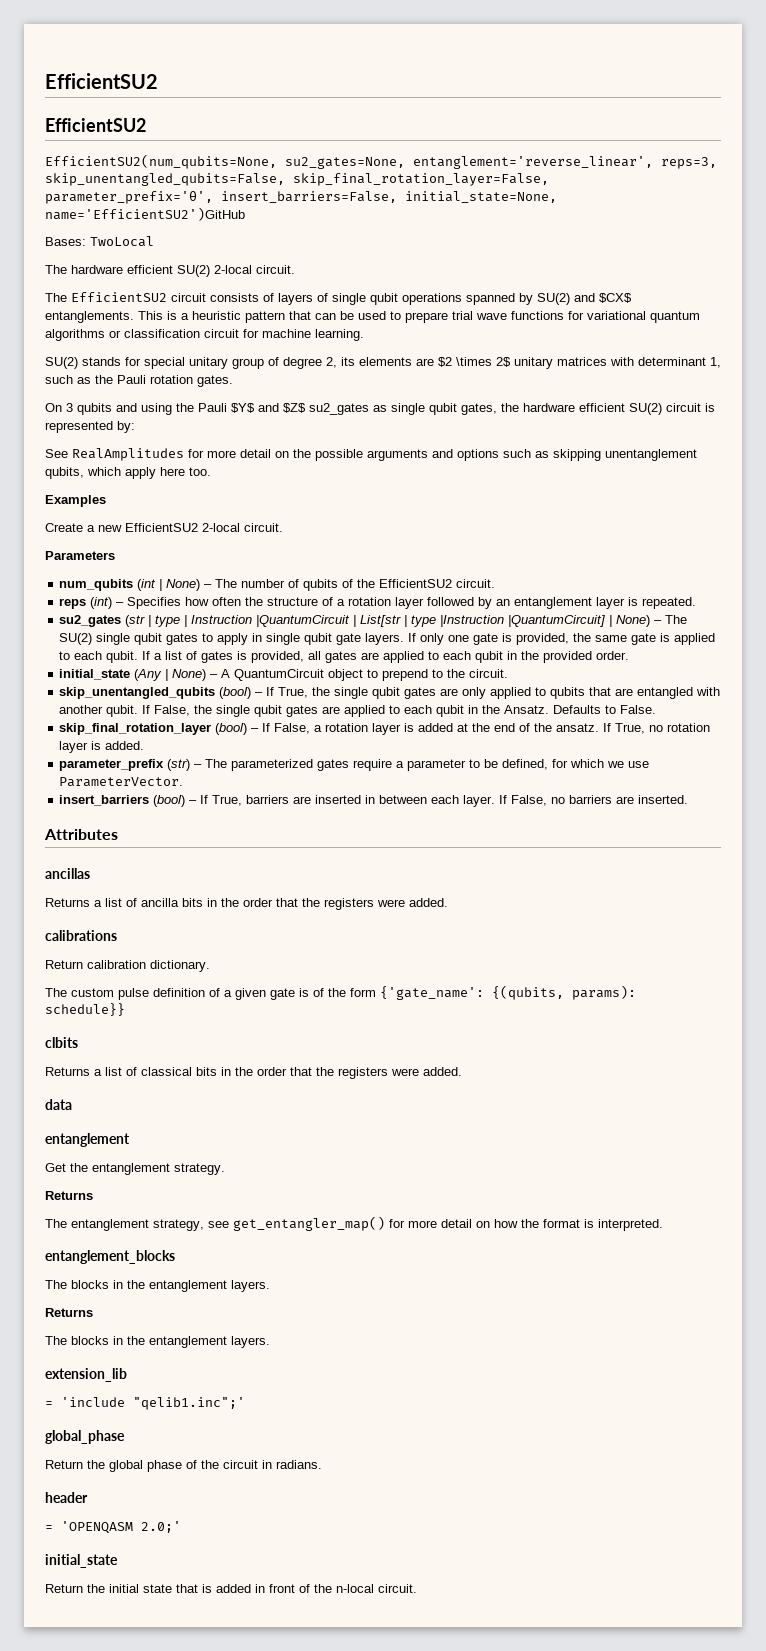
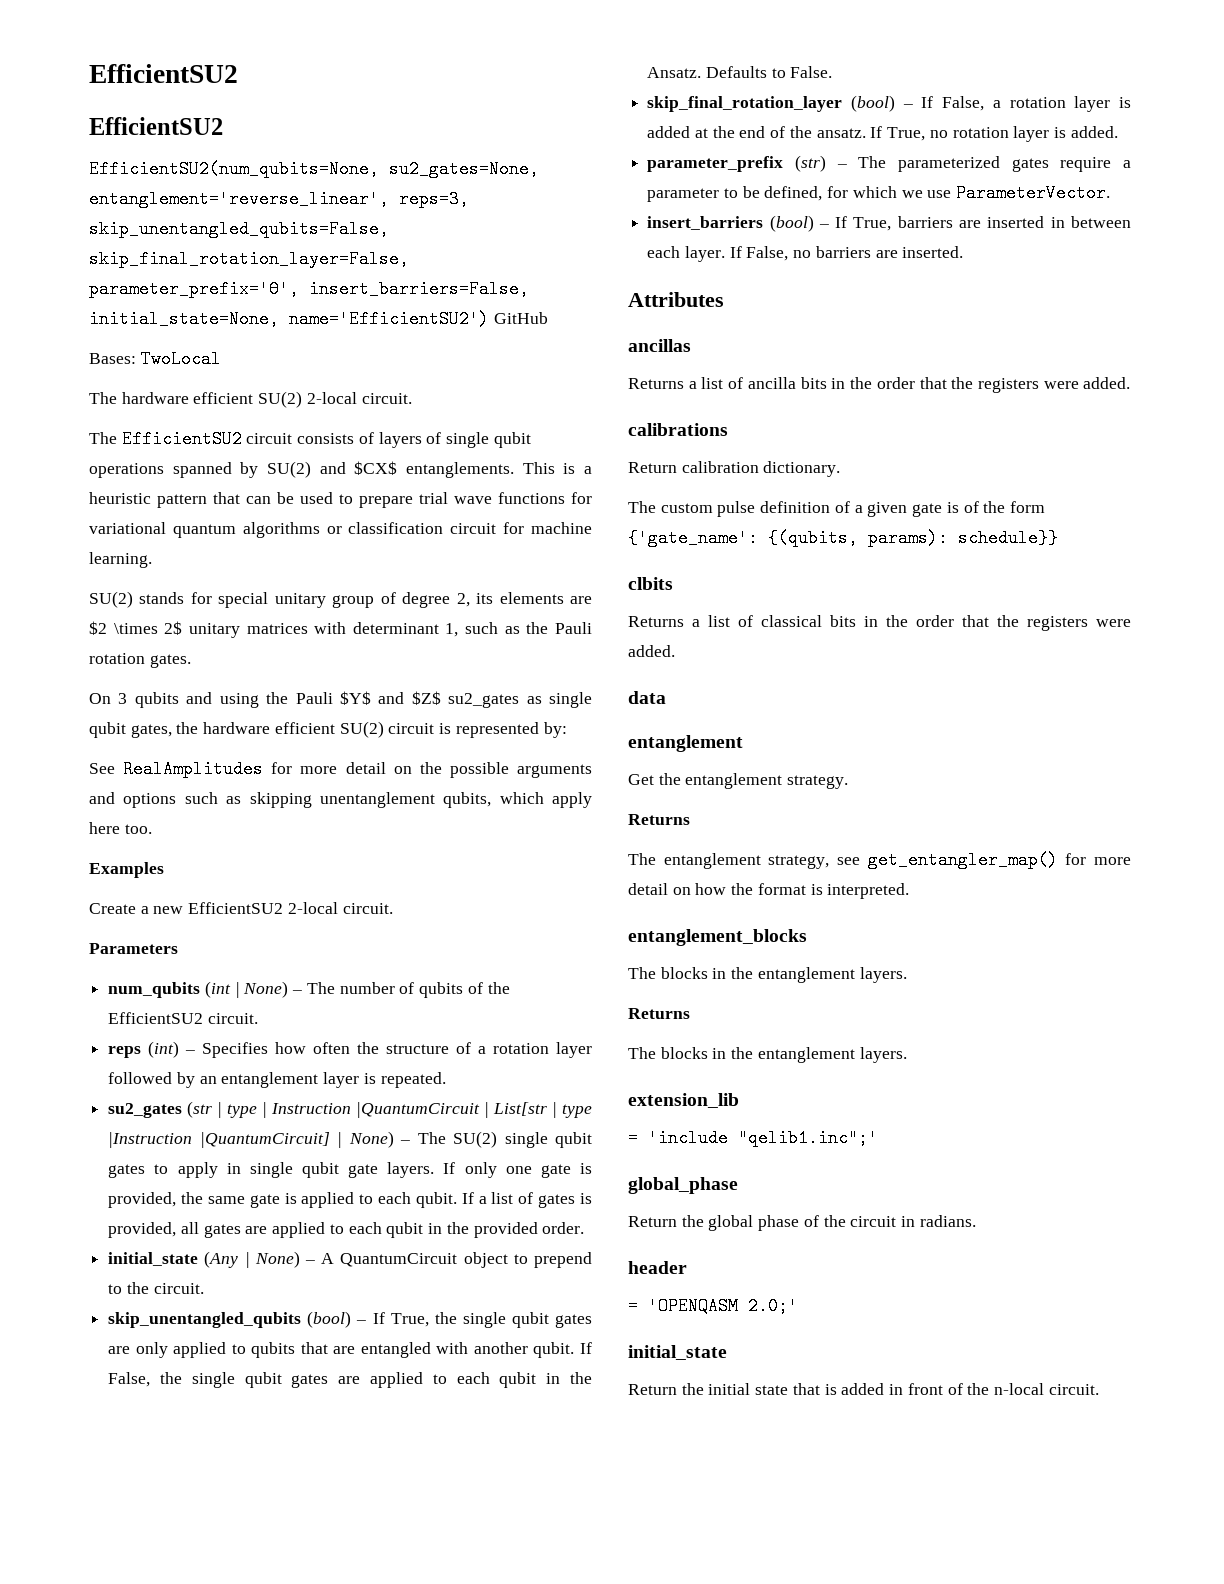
- EfficientSU2(num_qubits=None, su2_gates=None, entanglement='reverse_linear', reps=3, skip_unentangled_qubits=False, skip_final_rotation_layer=False, parameter_prefix='θ', insert_barriers=False, initial_state=None, name='EfficientSU2')GitHub
+ EfficientSU2(num_qubits=None, su2_gates=None, entanglement='reverse_linear', reps=3, skip_unentangled_qubits=False, skip_final_rotation_layer=False, parameter_prefix='θ', insert_barriers=False, initial_state=None, name='EfficientSU2') GitHub

